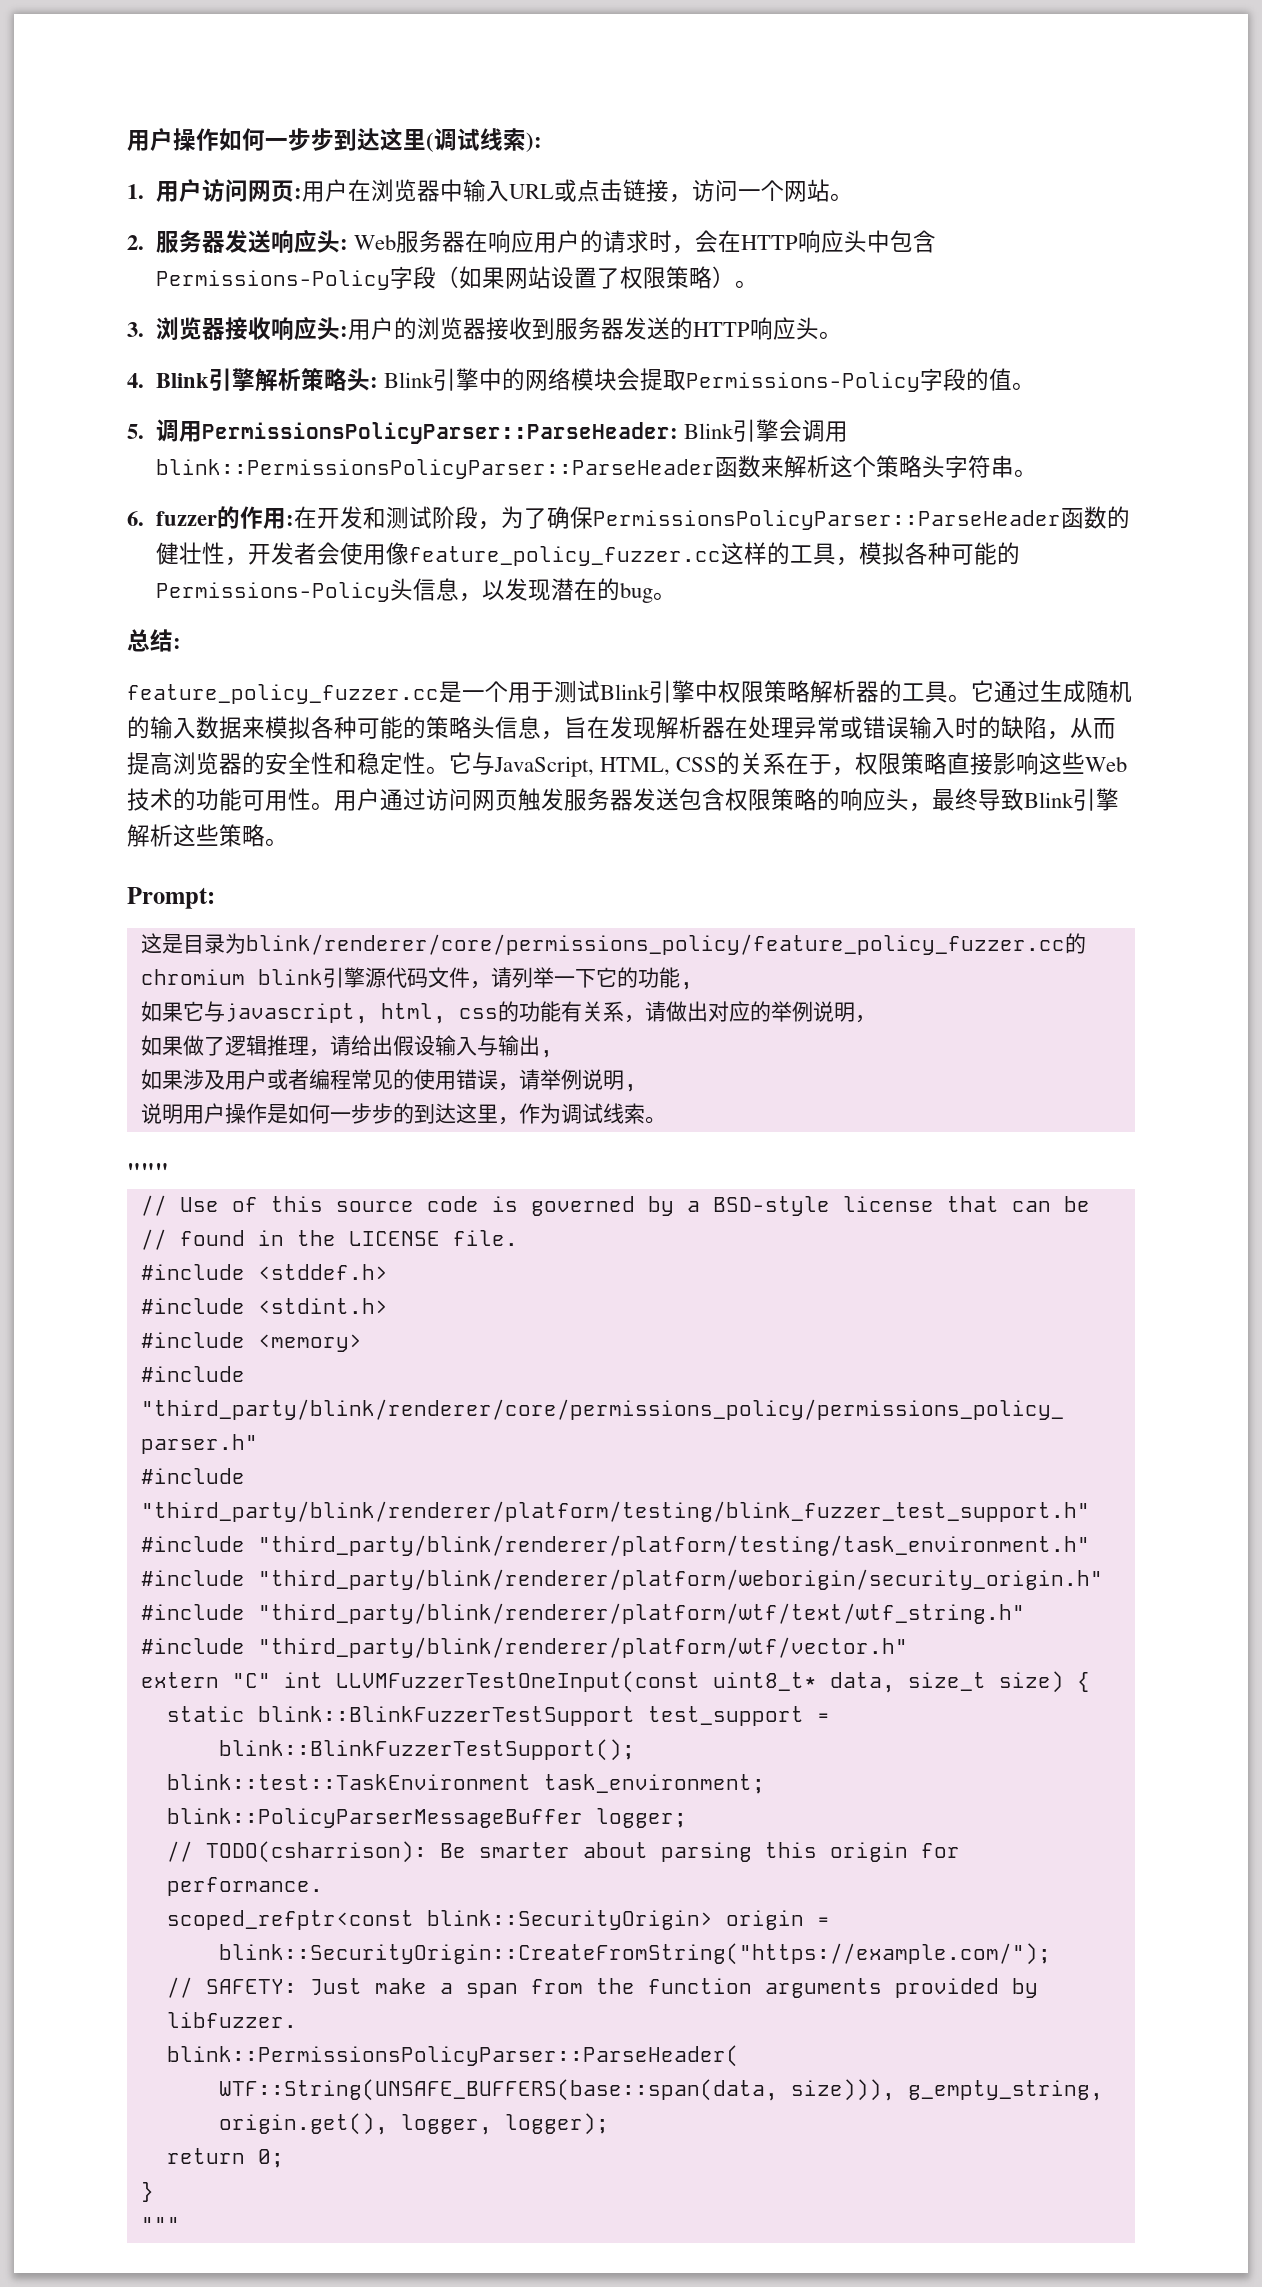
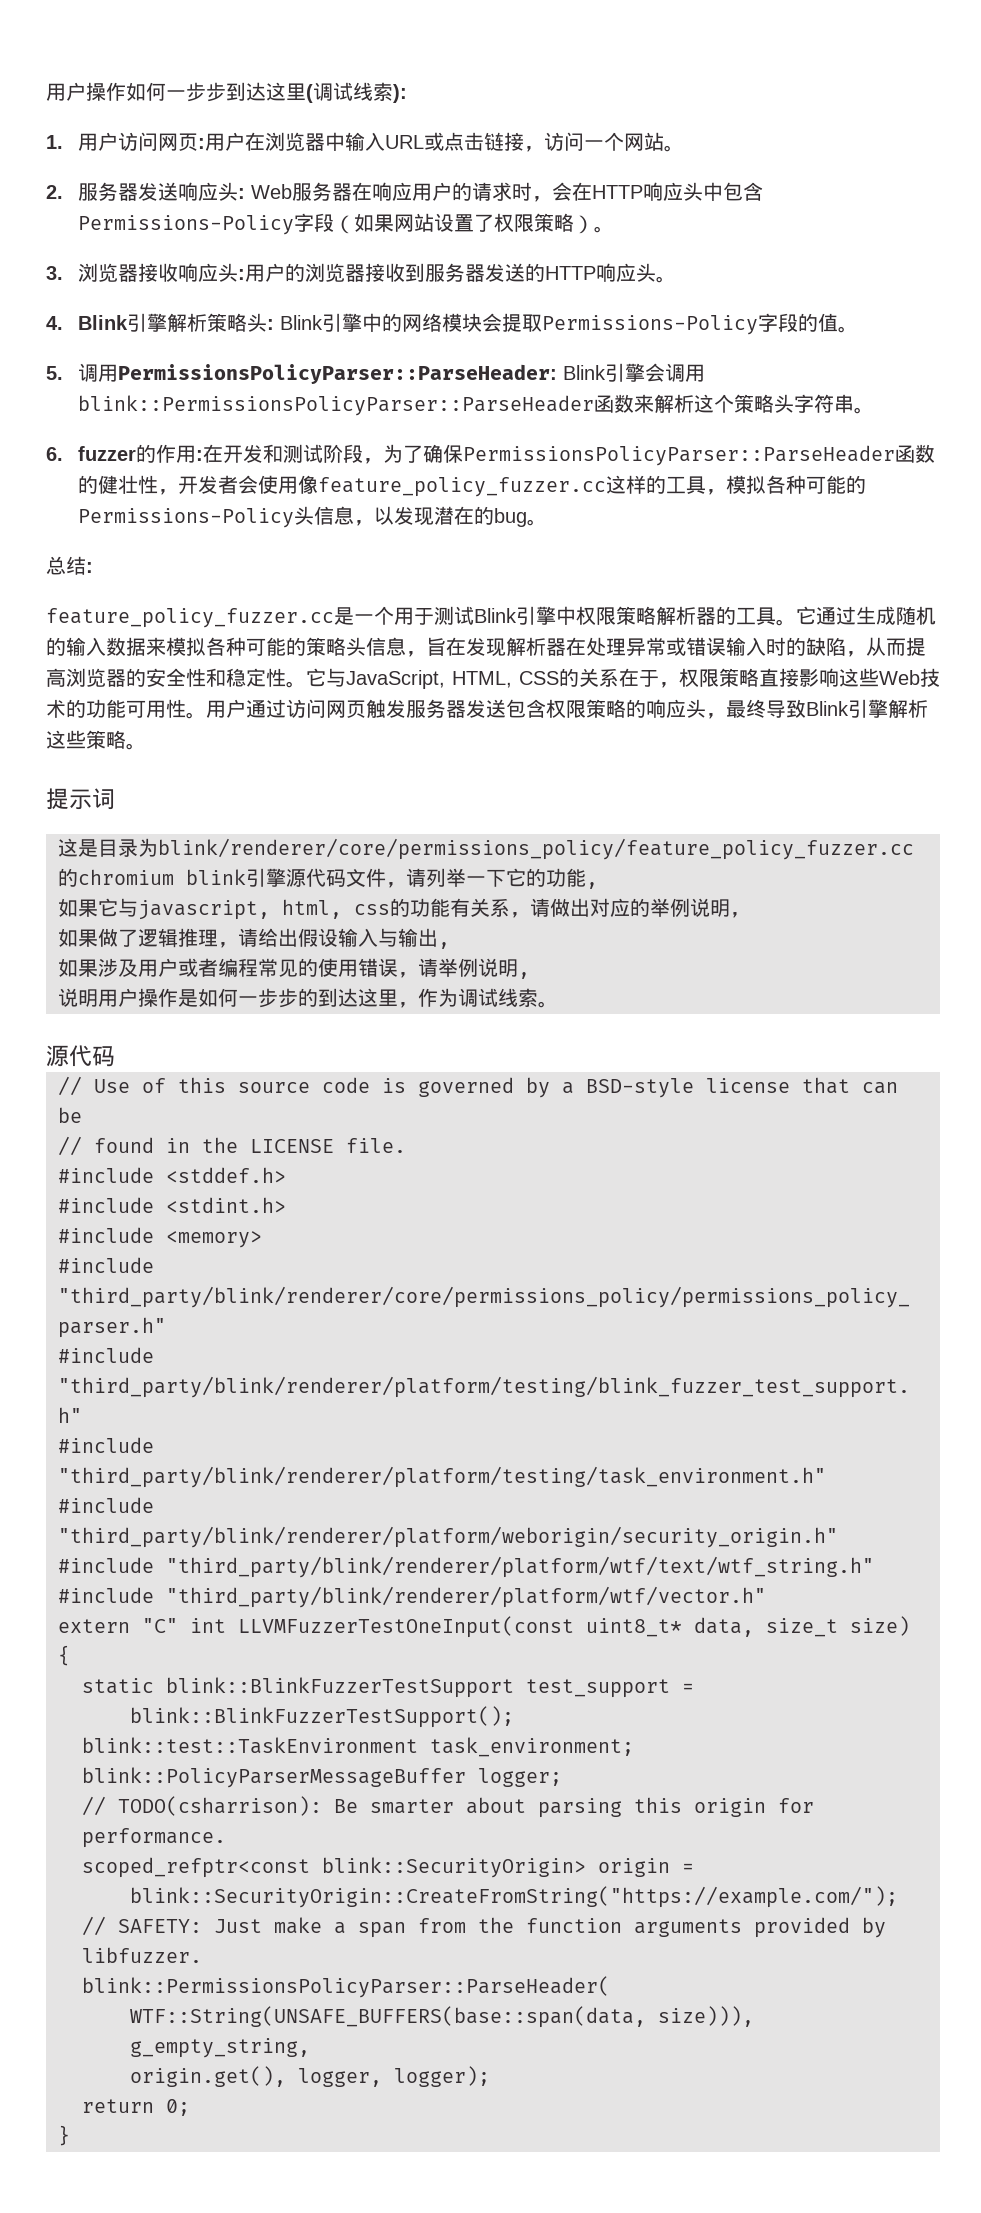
- Prompt:
+ 提示词
  说明用户操作是如何一步步的到达这里，作为调试线索。
- """
+ 源代码
  }
- """

